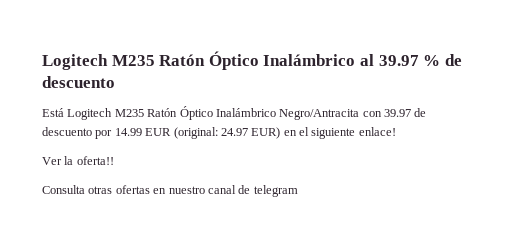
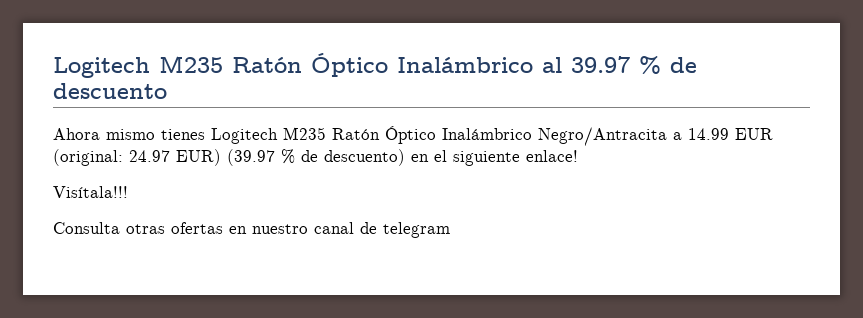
- Está Logitech M235 Ratón Óptico Inalámbrico Negro/Antracita con 39.97 de descuento por 14.99 EUR (original: 24.97 EUR) en el siguiente enlace!
+ Ahora mismo tienes Logitech M235 Ratón Óptico Inalámbrico Negro/Antracita a 14.99 EUR (original: 24.97 EUR) (39.97 % de descuento) en el siguiente enlace!
- Ver la oferta!!
+ Visítala!!!

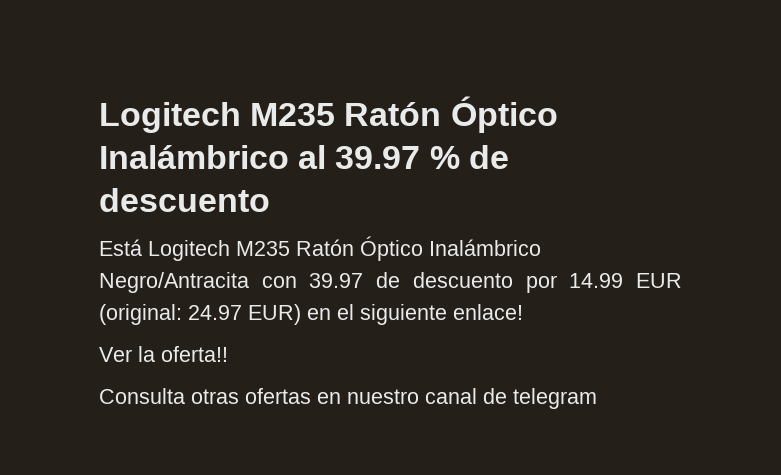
- Ahora mismo tienes Logitech M235 Ratón Óptico Inalámbrico Negro/Antracita a 14.99 EUR (original: 24.97 EUR) (39.97 % de descuento) en el siguiente enlace!
+ Está Logitech M235 Ratón Óptico Inalámbrico Negro/Antracita con 39.97 de descuento por 14.99 EUR (original: 24.97 EUR) en el siguiente enlace!
- Visítala!!!
+ Ver la oferta!!

